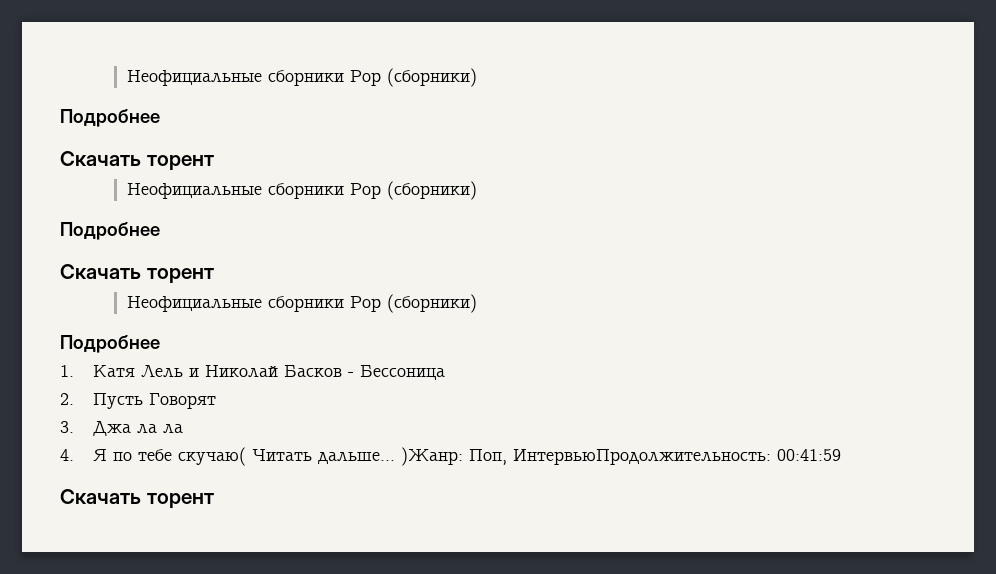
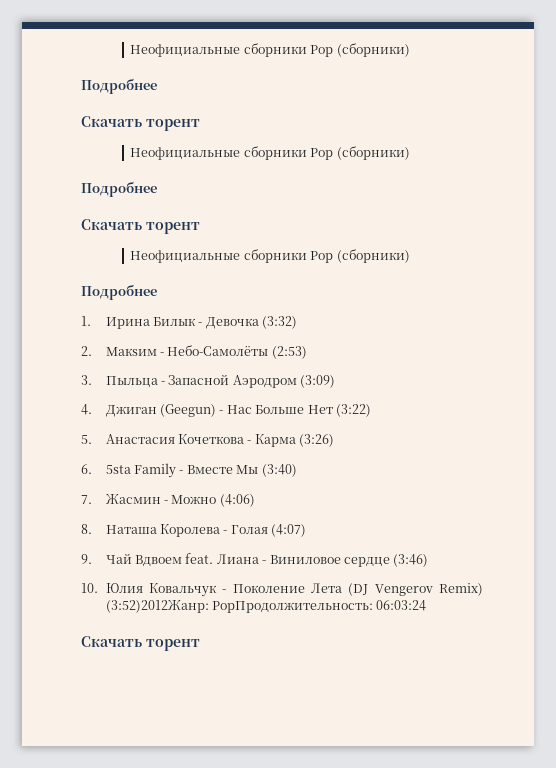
- 1. Катя Лель и Николай Басков - Бессоница
- 2. Пусть Говорят
- 3. Джа ла ла
- 4. Я по тебе скучаю( Читать дальше... )Жанр: Поп, ИнтервьюПродолжительность: 00:41:59
+ 1. Ирина Билык - Девочка (3:32)
+ 2. Макsим - Небо-Самолёты (2:53)
+ 3. Пыльца - Запасной Аэродром (3:09)
+ 4. Джиган (Geegun) - Нас Больше Нет (3:22)
+ 5. Анастасия Кочеткова - Карма (3:26)
+ 6. 5sta Family - Вместе Мы (3:40)
+ 7. Жасмин - Можно (4:06)
+ 8. Наташа Королева - Голая (4:07)
+ 9. Чай Вдвоем feat. Лиана - Виниловое сердце (3:46)
+ 10. Юлия Ковальчук - Поколение Лета (DJ Vengerov Remix) (3:52)2012Жанр: PopПродолжительность: 06:03:24

